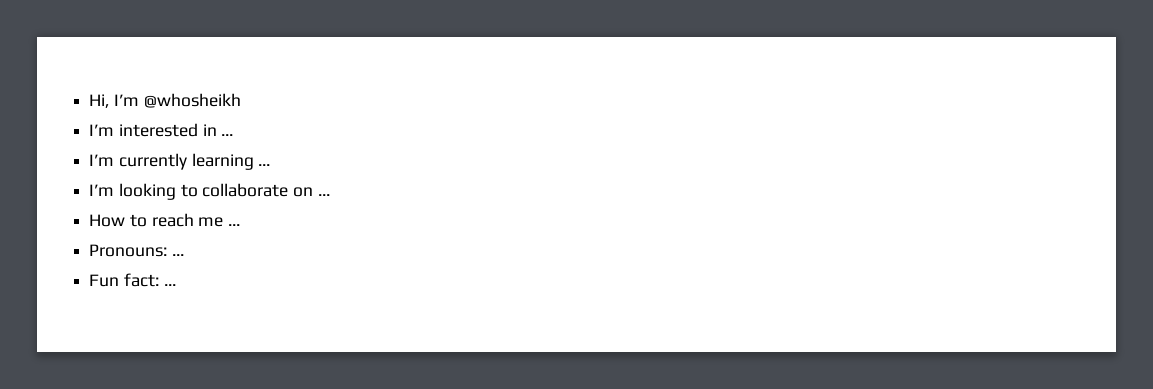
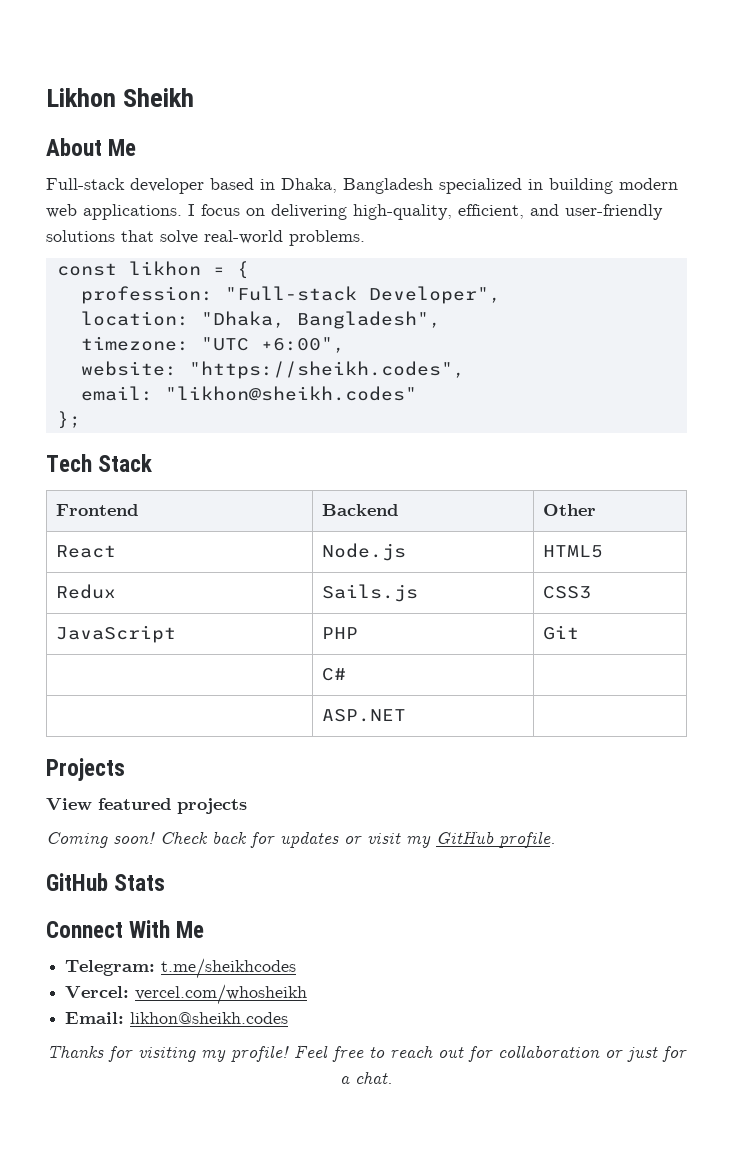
- Hi, I’m @whosheikh
- I’m interested in ...
- I’m currently learning ...
- I’m looking to collaborate on ...
- How to reach me ...
- Pronouns: ...
- Fun fact: ...
+ Likhon Sheikh
+ About Me
+ Full-stack developer based in Dhaka, Bangladesh specialized in building modern web applications. I focus on delivering high-quality, efficient, and user-friendly solutions that solve real-world problems.
+ const likhon = {
+ profession: "Full-stack Developer",
+ location: "Dhaka, Bangladesh",
+ timezone: "UTC +6:00",
+ website: "https://sheikh.codes",
+ email: "likhon@sheikh.codes"
+ };
+ Tech Stack
+ Frontend | Backend | Other
+ React | Node.js | HTML5
+ Redux | Sails.js | CSS3
+ JavaScript | PHP | Git
+ | C# |
+ | ASP.NET |
+ Projects
+ View featured projects
+ Coming soon! Check back for updates or visit my GitHub profile.
+ GitHub Stats
+ Connect With Me
+ Telegram: t.me/sheikhcodes
+ Vercel: vercel.com/whosheikh
+ Email: likhon@sheikh.codes
+ Thanks for visiting my profile! Feel free to reach out for collaboration or just for a chat.

